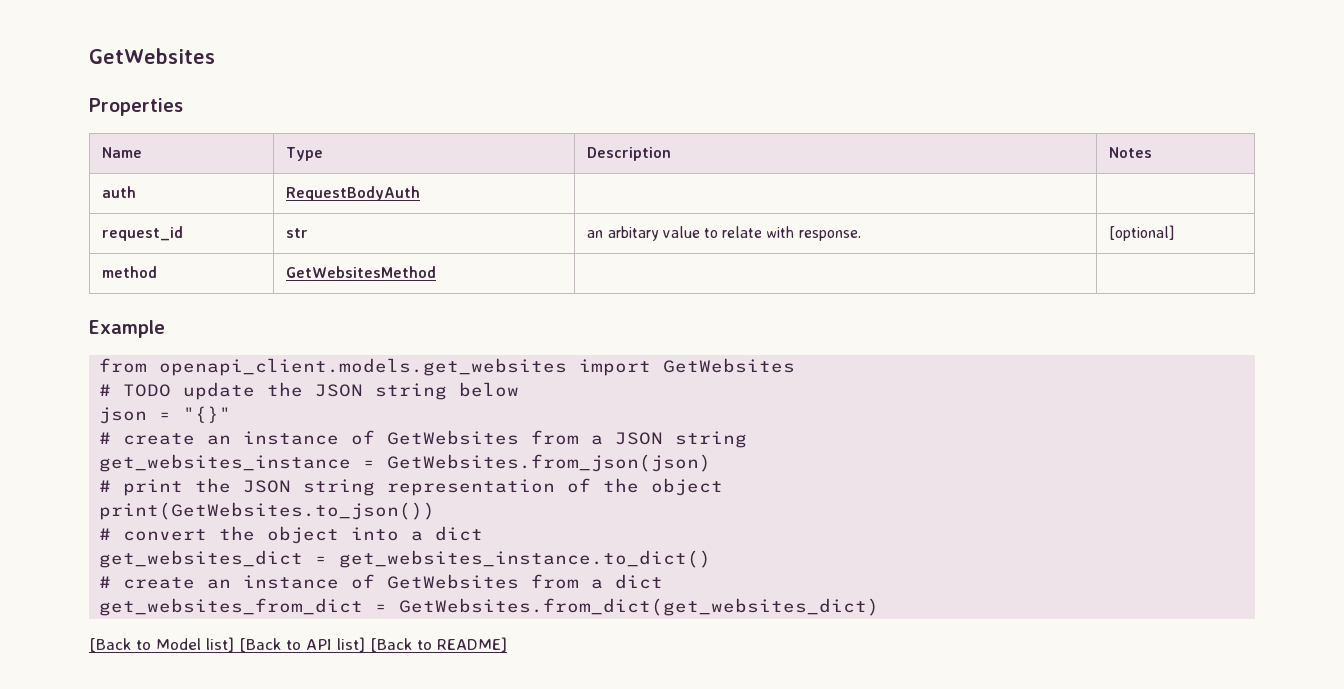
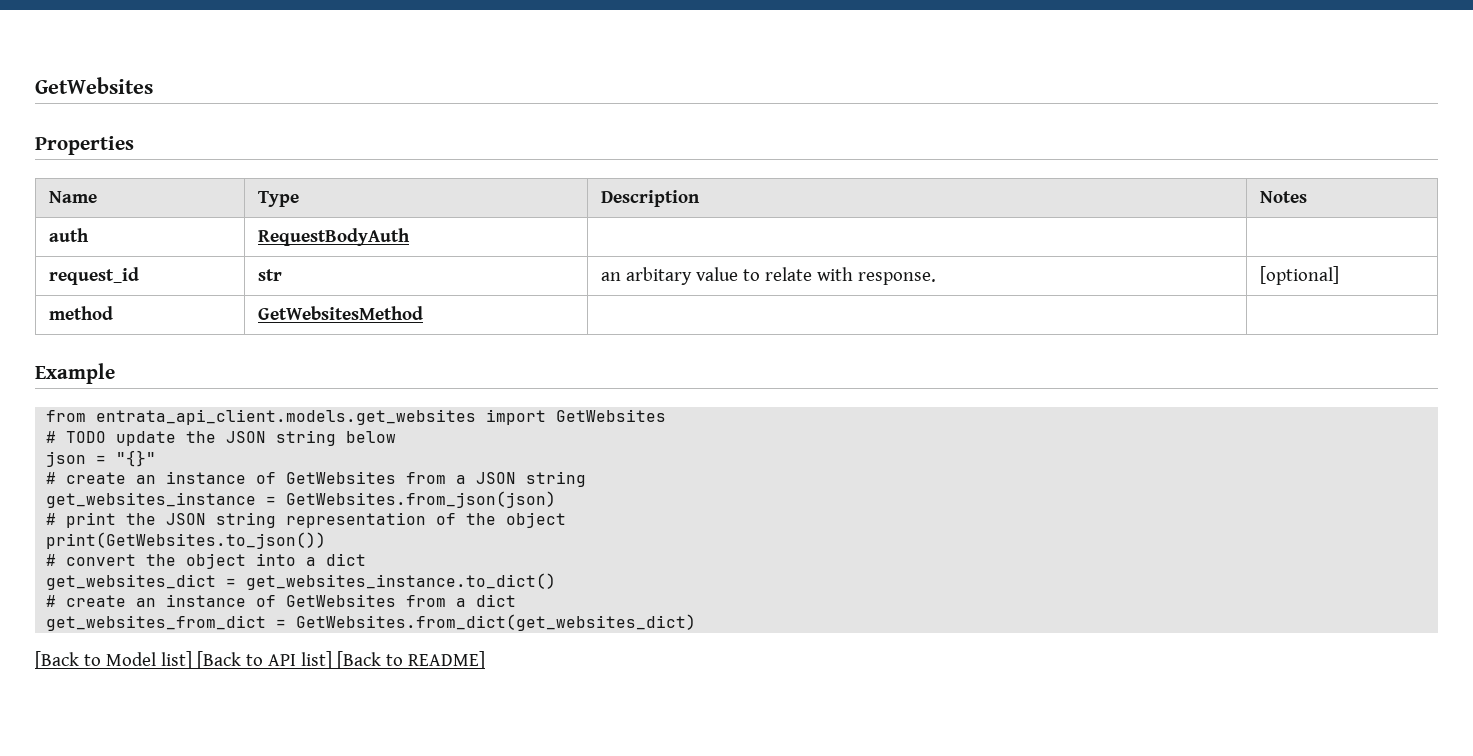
- from openapi_client.models.get_websites import GetWebsites
+ from entrata_api_client.models.get_websites import GetWebsites

